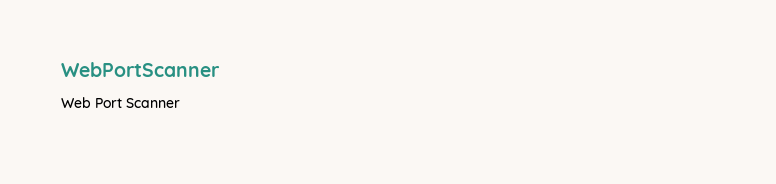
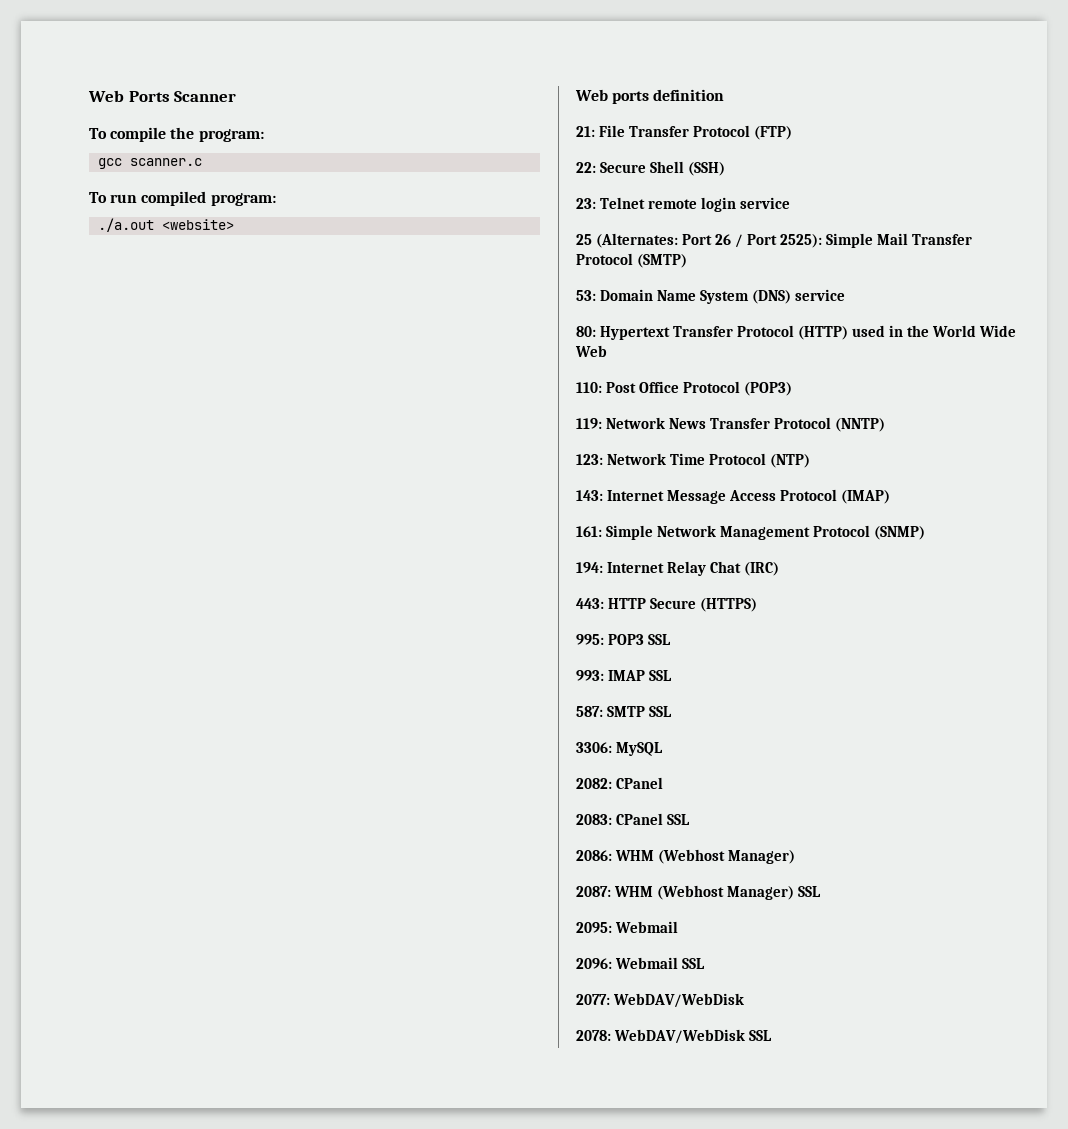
- WebPortScanner
- Web Port Scanner
+ Web Ports Scanner
+ To compile the program:
+ gcc scanner.c
+ To run compiled program:
+ ./a.out <website>
+ Web ports definition
+ 21: File Transfer Protocol (FTP)
+ 22: Secure Shell (SSH)
+ 23: Telnet remote login service
+ 25 (Alternates: Port 26 / Port 2525): Simple Mail Transfer Protocol (SMTP)
+ 53: Domain Name System (DNS) service
+ 80: Hypertext Transfer Protocol (HTTP) used in the World Wide Web
+ 110: Post Office Protocol (POP3)
+ 119: Network News Transfer Protocol (NNTP)
+ 123: Network Time Protocol (NTP)
+ 143: Internet Message Access Protocol (IMAP)
+ 161: Simple Network Management Protocol (SNMP)
+ 194: Internet Relay Chat (IRC)
+ 443: HTTP Secure (HTTPS)
+ 995: POP3 SSL
+ 993: IMAP SSL
+ 587: SMTP SSL
+ 3306: MySQL
+ 2082: CPanel
+ 2083: CPanel SSL
+ 2086: WHM (Webhost Manager)
+ 2087: WHM (Webhost Manager) SSL
+ 2095: Webmail
+ 2096: Webmail SSL
+ 2077: WebDAV/WebDisk
+ 2078: WebDAV/WebDisk SSL

